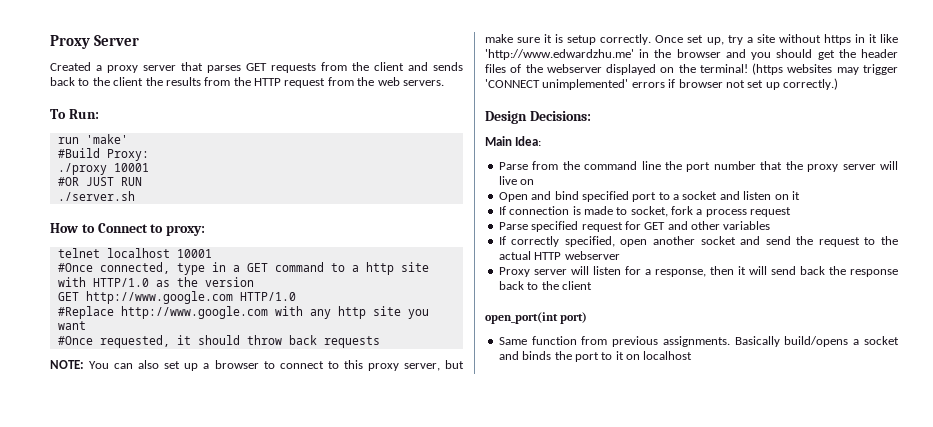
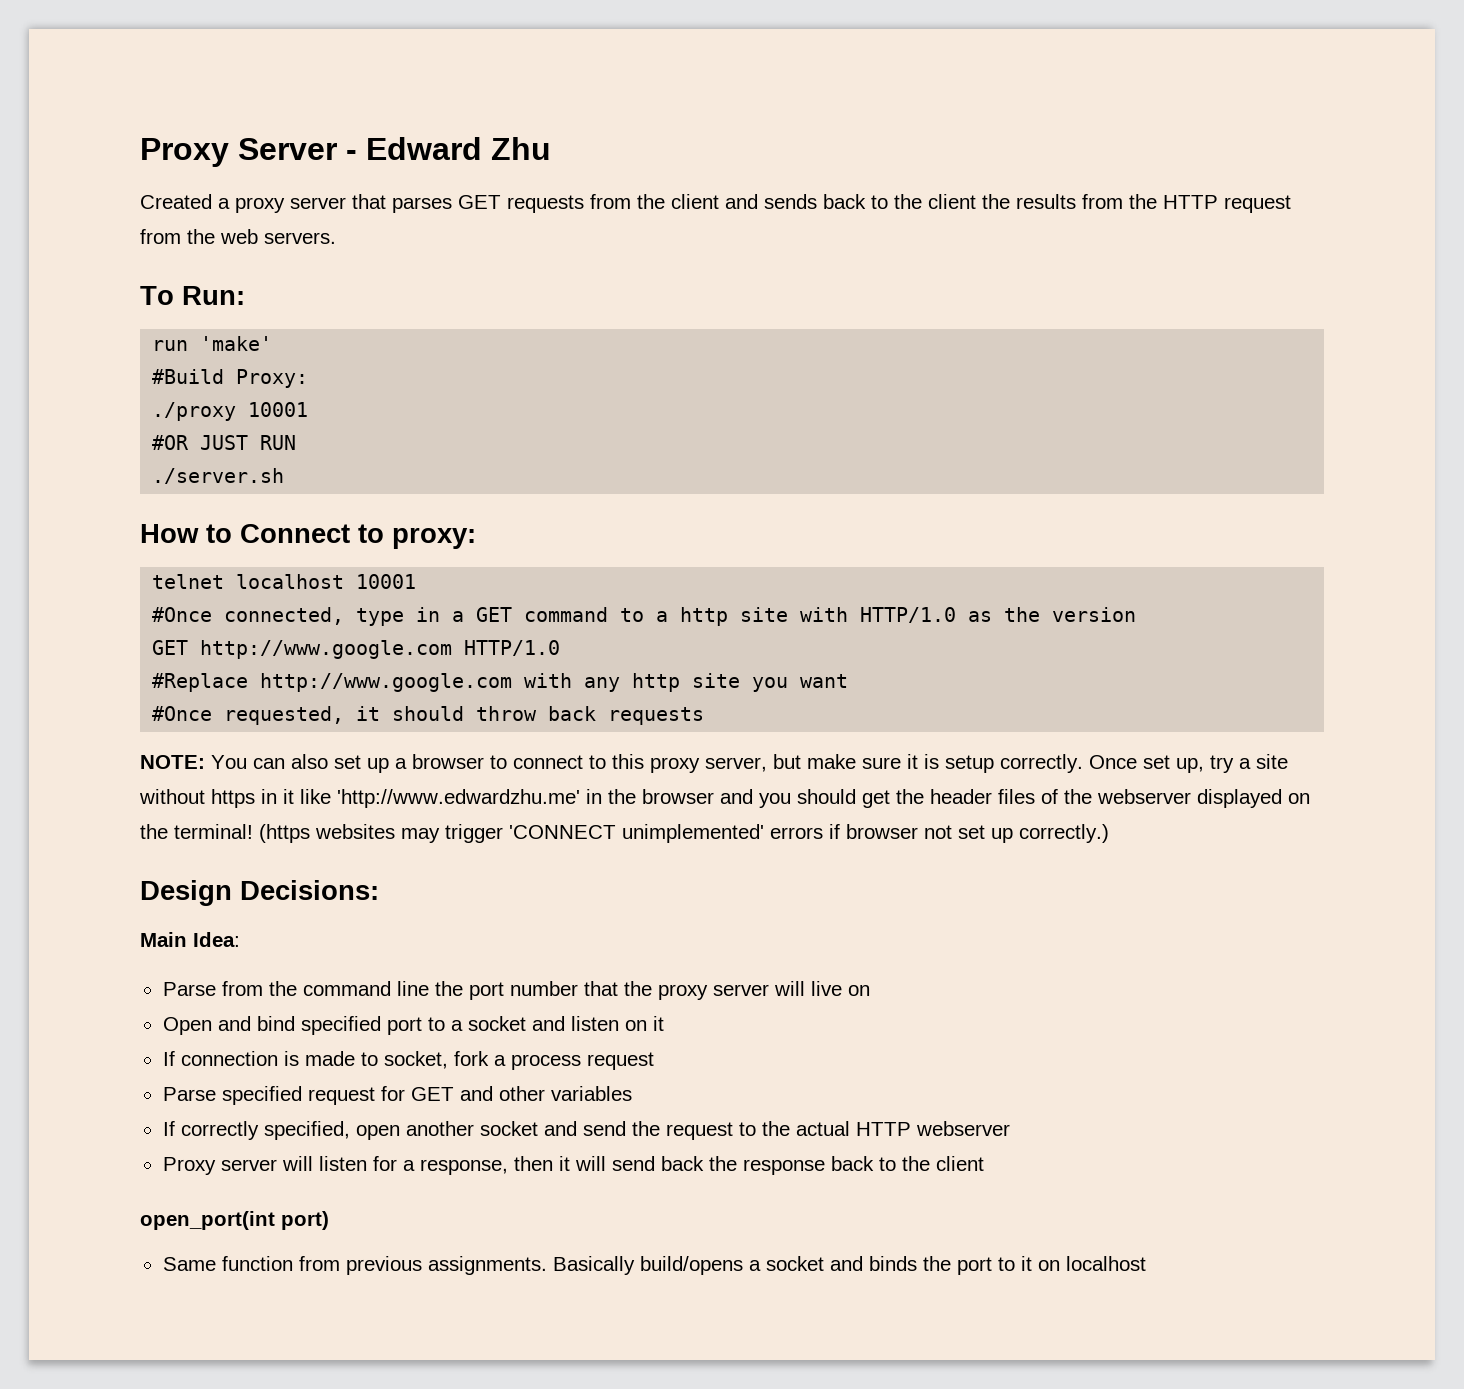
- Proxy Server
+ Proxy Server - Edward Zhu

